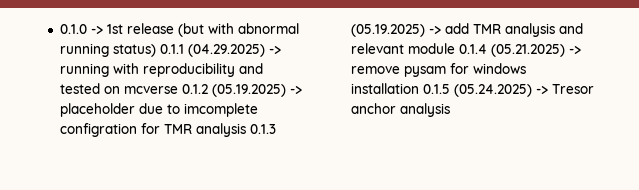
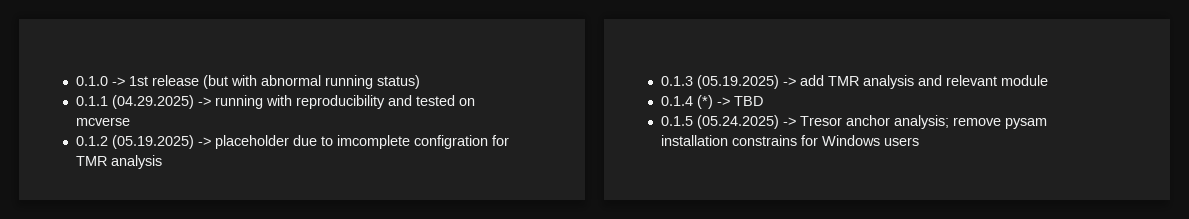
- 0.1.0 -> 1st release (but with abnormal running status) 0.1.1 (04.29.2025) -> running with reproducibility and tested on mcverse 0.1.2 (05.19.2025) -> placeholder due to imcomplete configration for TMR analysis 0.1.3 (05.19.2025) -> add TMR analysis and relevant module 0.1.4 (05.21.2025) -> remove pysam for windows installation 0.1.5 (05.24.2025) -> Tresor anchor analysis
+ 0.1.0 -> 1st release (but with abnormal running status)
+ 0.1.1 (04.29.2025) -> running with reproducibility and tested on mcverse
+ 0.1.2 (05.19.2025) -> placeholder due to imcomplete configration for TMR analysis
+ 0.1.3 (05.19.2025) -> add TMR analysis and relevant module
+ 0.1.4 (*) -> TBD
+ 0.1.5 (05.24.2025) -> Tresor anchor analysis; remove pysam installation constrains for Windows users

